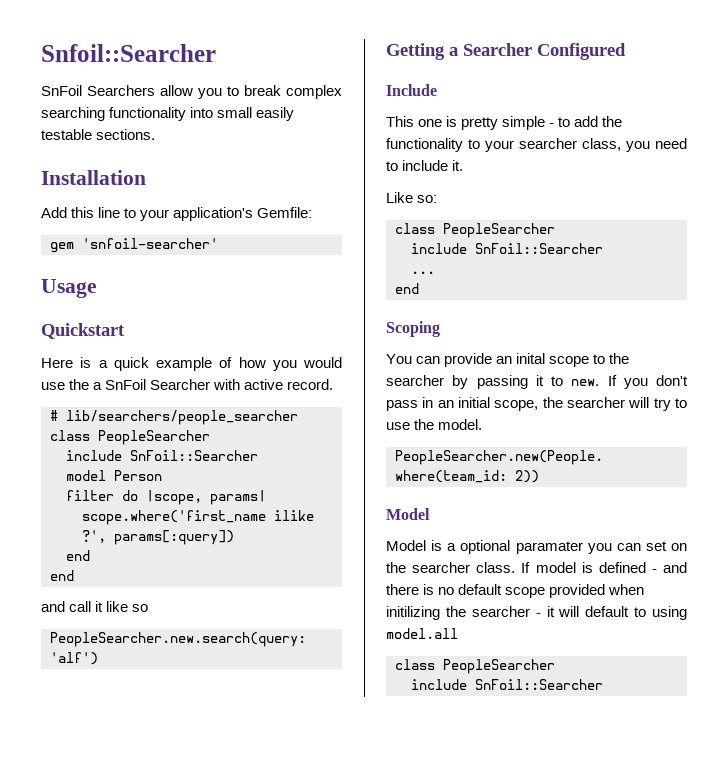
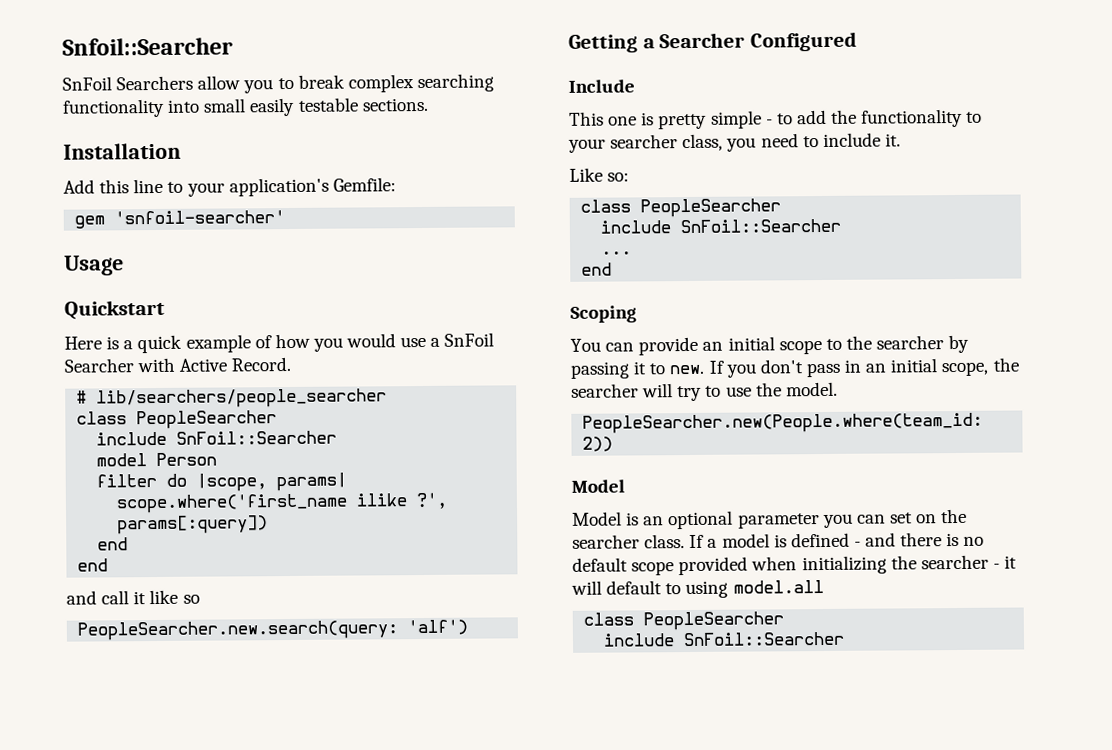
- Here is a quick example of how you would use the a SnFoil Searcher with active record.
+ Here is a quick example of how you would use a SnFoil Searcher with Active Record.
- You can provide an inital scope to the searcher by passing it to new.
+ You can provide an initial scope to the searcher by passing it to new.
- Model is a optional paramater you can set on the searcher class.
+ Model is an optional parameter you can set on the searcher class.
- If model is defined - and there is no default scope provided when initilizing the searcher - it will default to using model.all
+ If a model is defined - and there is no default scope provided when initializing the searcher - it will default to using model.all

